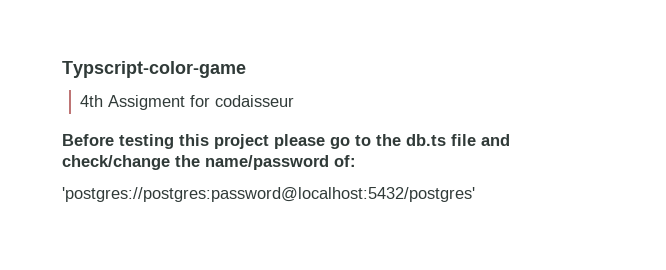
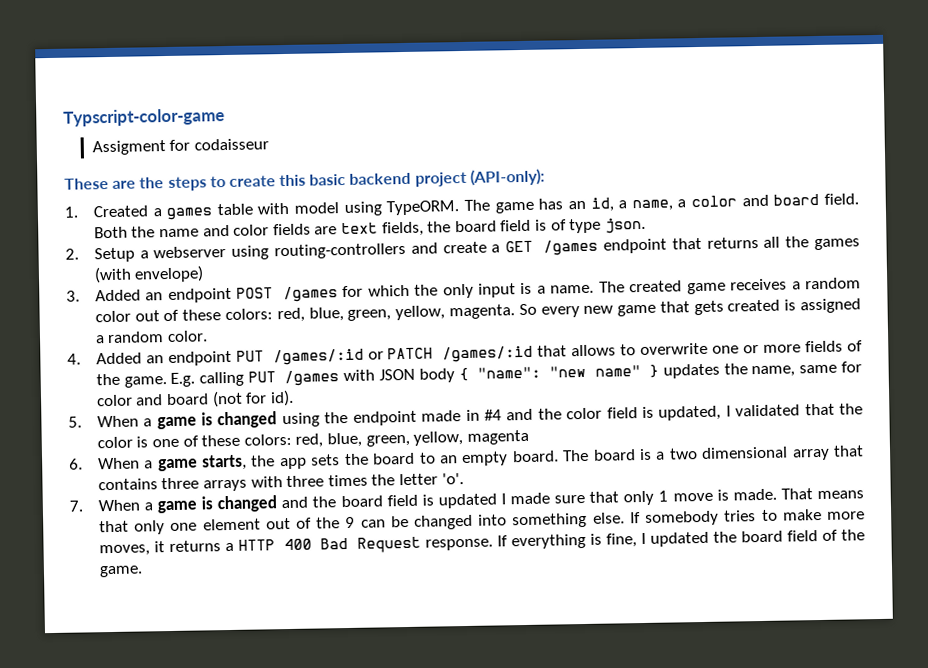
- 4th Assigment for codaisseur
+ Assigment for codaisseur
- Before testing this project please go to the db.ts file and check/change the name/password of:
- 'postgres://postgres:password@localhost:5432/postgres'
+ These are the steps to create this basic backend project (API-only):
+ 1. Created a games table with model using TypeORM. The game has an id, a name, a color and board field. Both the name and color fields are text fields, the board field is of type json.
+ 2. Setup a webserver using routing-controllers and create a GET /games endpoint that returns all the games (with envelope)
+ 3. Added an endpoint POST /games for which the only input is a name. The created game receives a random color out of these colors: red, blue, green, yellow, magenta. So every new game that gets created is assigned a random color.
+ 4. Added an endpoint PUT /games/:id or PATCH /games/:id that allows to overwrite one or more fields of the game. E.g. calling PUT /games with JSON body { "name": "new name" } updates the name, same for color and board (not for id).
+ 5. When a game is changed using the endpoint made in #4 and the color field is updated, I validated that the color is one of these colors: red, blue, green, yellow, magenta
+ 6. When a game starts, the app sets the board to an empty board. The board is a two dimensional array that contains three arrays with three times the letter 'o'.
+ 7. When a game is changed and the board field is updated I made sure that only 1 move is made. That means that only one element out of the 9 can be changed into something else. If somebody tries to make more moves, it returns a HTTP 400 Bad Request response. If everything is fine, I updated the board field of the game.

